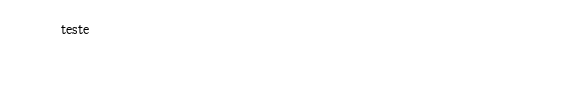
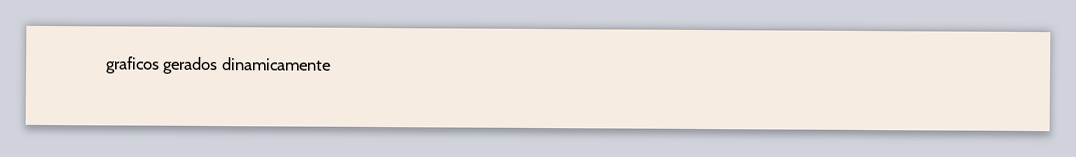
- teste
+ graficos gerados dinamicamente

